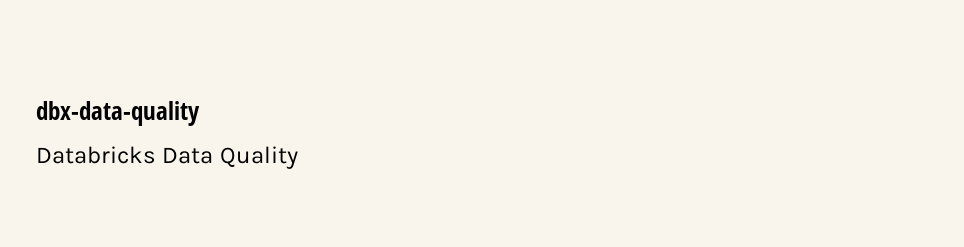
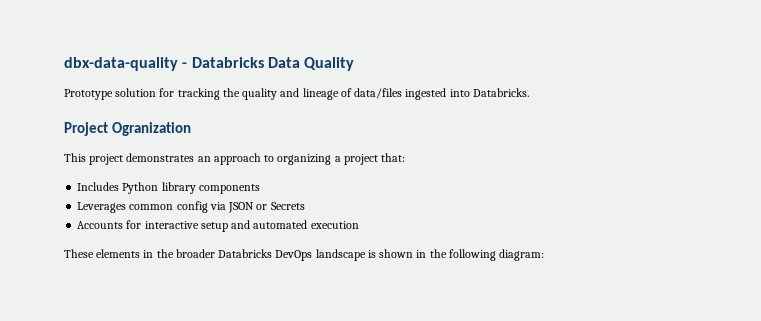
- dbx-data-quality
- Databricks Data Quality
+ dbx-data-quality - Databricks Data Quality
+ Prototype solution for tracking the quality and lineage of data/files ingested into Databricks.
+ Project Ogranization
+ This project demonstrates an approach to organizing a project that:
+ Includes Python library components
+ Leverages common config via JSON or Secrets
+ Accounts for interactive setup and automated execution
+ These elements in the broader Databricks DevOps landscape is shown in the following diagram:

